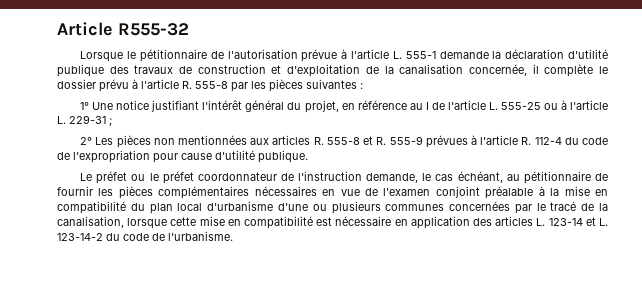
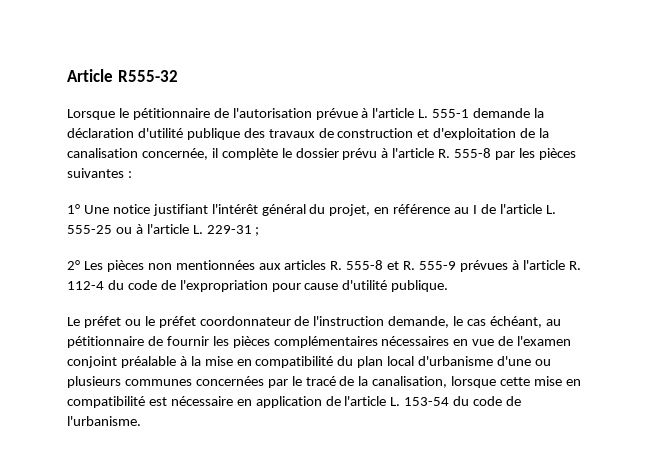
- Le préfet ou le préfet coordonnateur de l'instruction demande, le cas échéant, au pétitionnaire de fournir les pièces complémentaires nécessaires en vue de l'examen conjoint préalable à la mise en compatibilité du plan local d'urbanisme d'une ou plusieurs communes concernées par le tracé de la canalisation, lorsque cette mise en compatibilité est nécessaire en application des articles L. 123-14 et L. 123-14-2 du code de l'urbanisme.
+ Le préfet ou le préfet coordonnateur de l'instruction demande, le cas échéant, au pétitionnaire de fournir les pièces complémentaires nécessaires en vue de l'examen conjoint préalable à la mise en compatibilité du plan local d'urbanisme d'une ou plusieurs communes concernées par le tracé de la canalisation, lorsque cette mise en compatibilité est nécessaire en application de l'article L. 153-54 du code de l'urbanisme.

